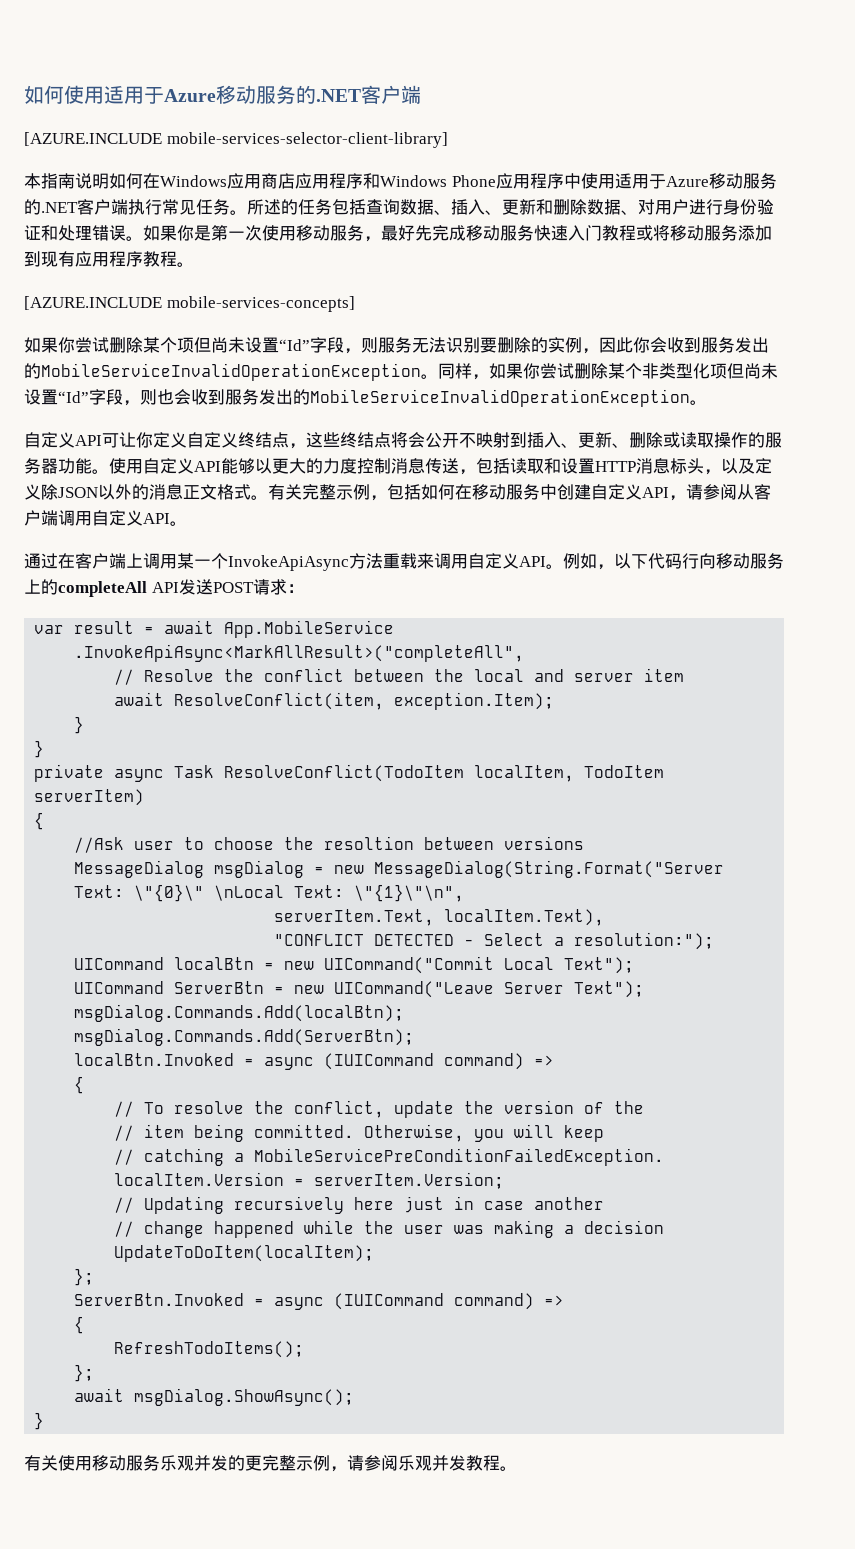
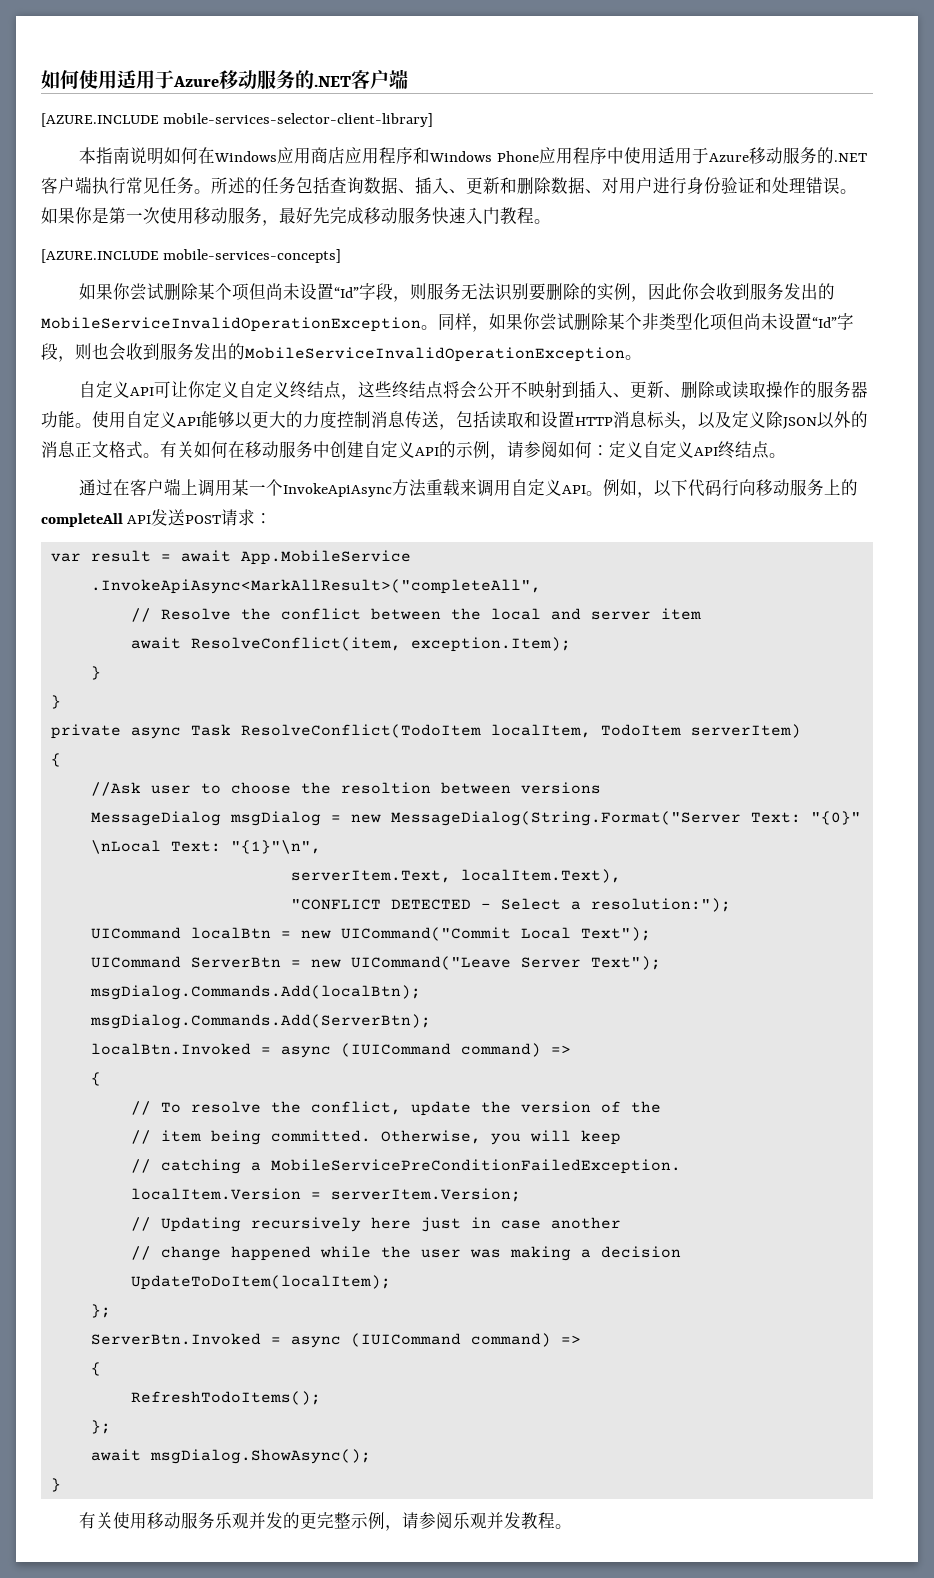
- 如果你是第一次使用移动服务，最好先完成移动服务快速入门教程或将移动服务添加到现有应用程序教程。
+ 如果你是第一次使用移动服务，最好先完成移动服务快速入门教程。
- 有关完整示例，包括如何在移动服务中创建自定义API，请参阅从客户端调用自定义API。
+ 有关如何在移动服务中创建自定义API的示例，请参阅如何：定义自定义API终结点。
- MessageDialog msgDialog = new MessageDialog(String.Format("Server Text: \"{0}\" \nLocal Text: \"{1}\"\n",
+ MessageDialog msgDialog = new MessageDialog(String.Format("Server Text: "{0}" \nLocal Text: "{1}"\n",

